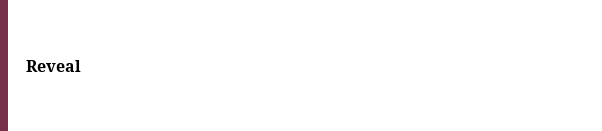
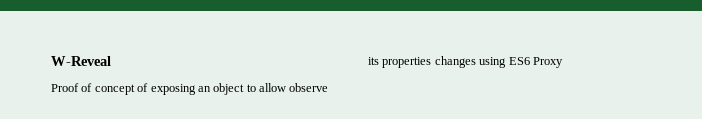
- Reveal
+ W-Reveal
+ Proof of concept of exposing an object to allow observe its properties changes using ES6 Proxy

